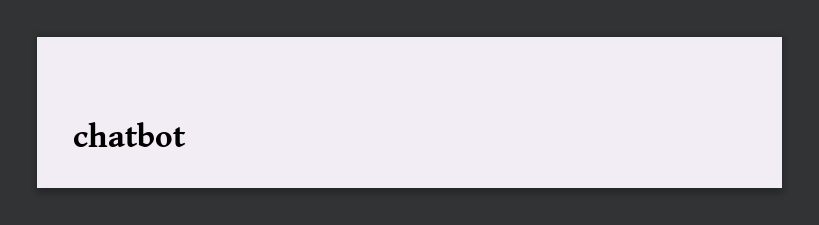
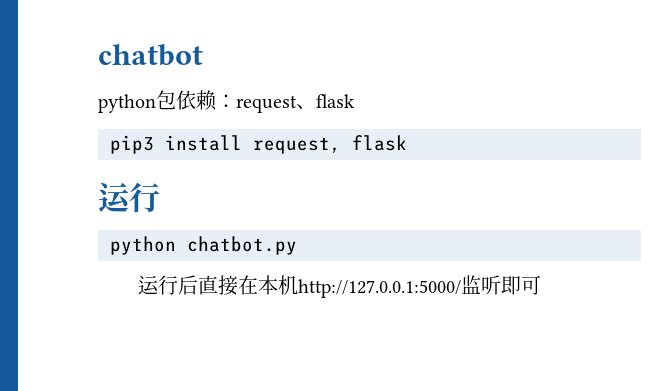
+ python包依赖：request、flask
+ pip3 install request, flask
+ 运行
+ python chatbot.py
+ 运行后直接在本机http://127.0.0.1:5000/监听即可

